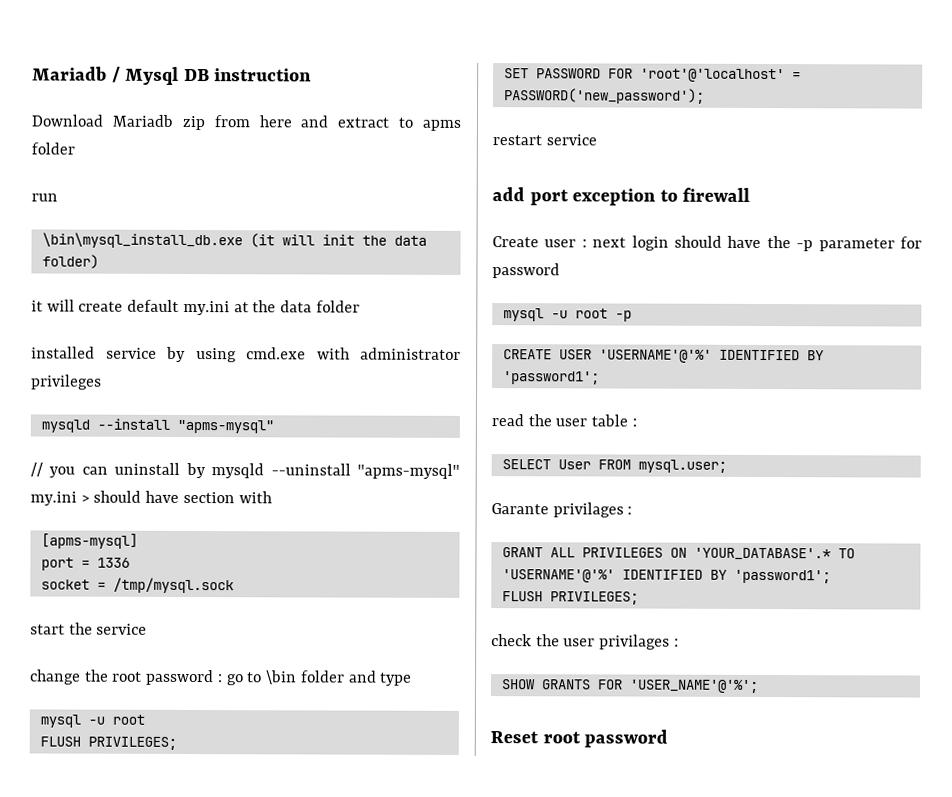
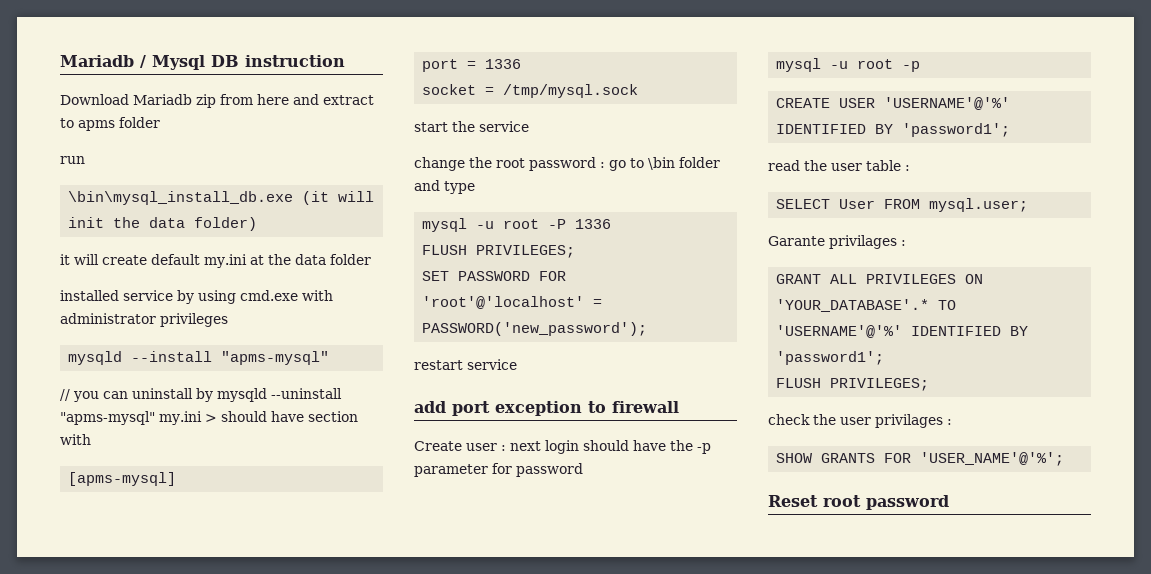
  change the root password : go to \bin folder and type
- mysql -u root
+ mysql -u root -P 1336

